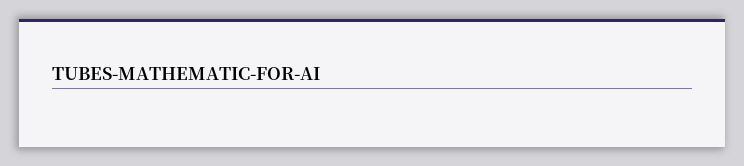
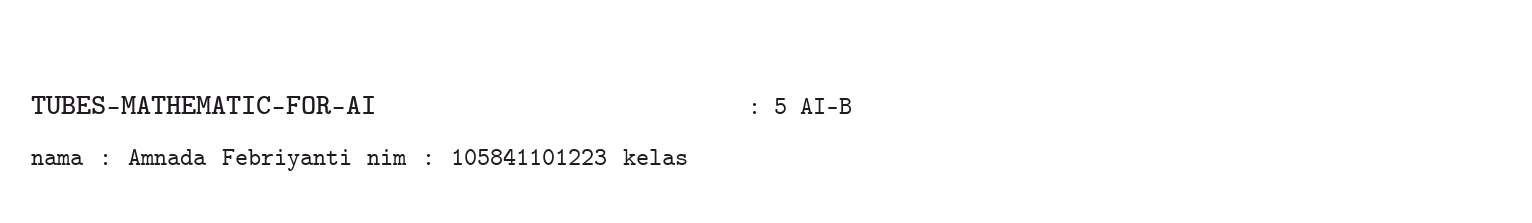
+ nama : Amnada Febriyanti nim : 105841101223 kelas : 5 AI-B

